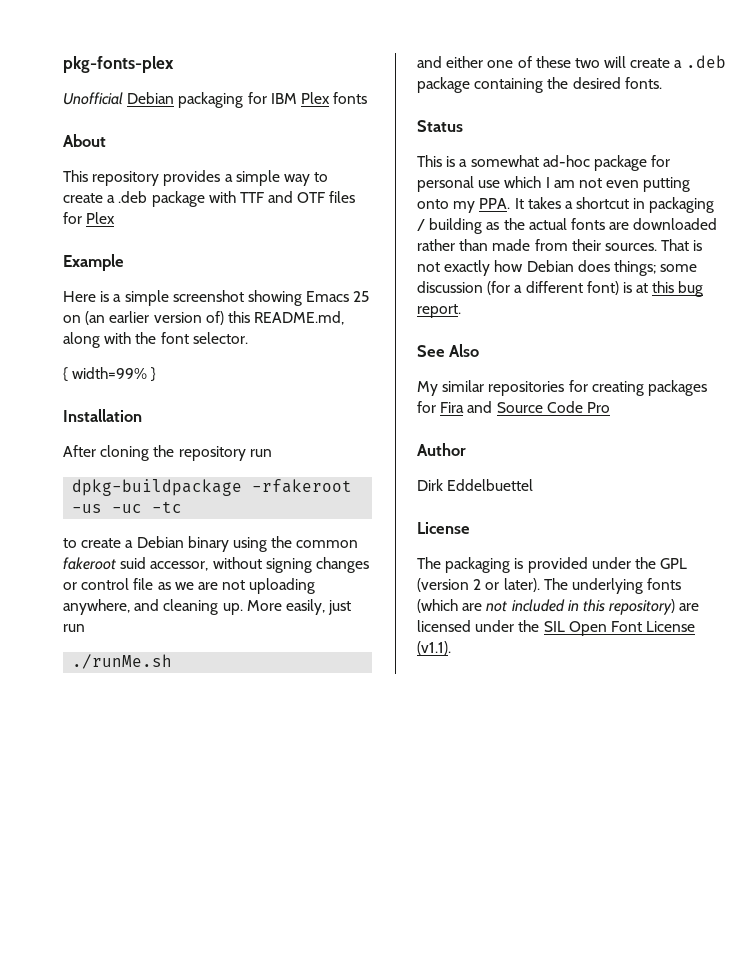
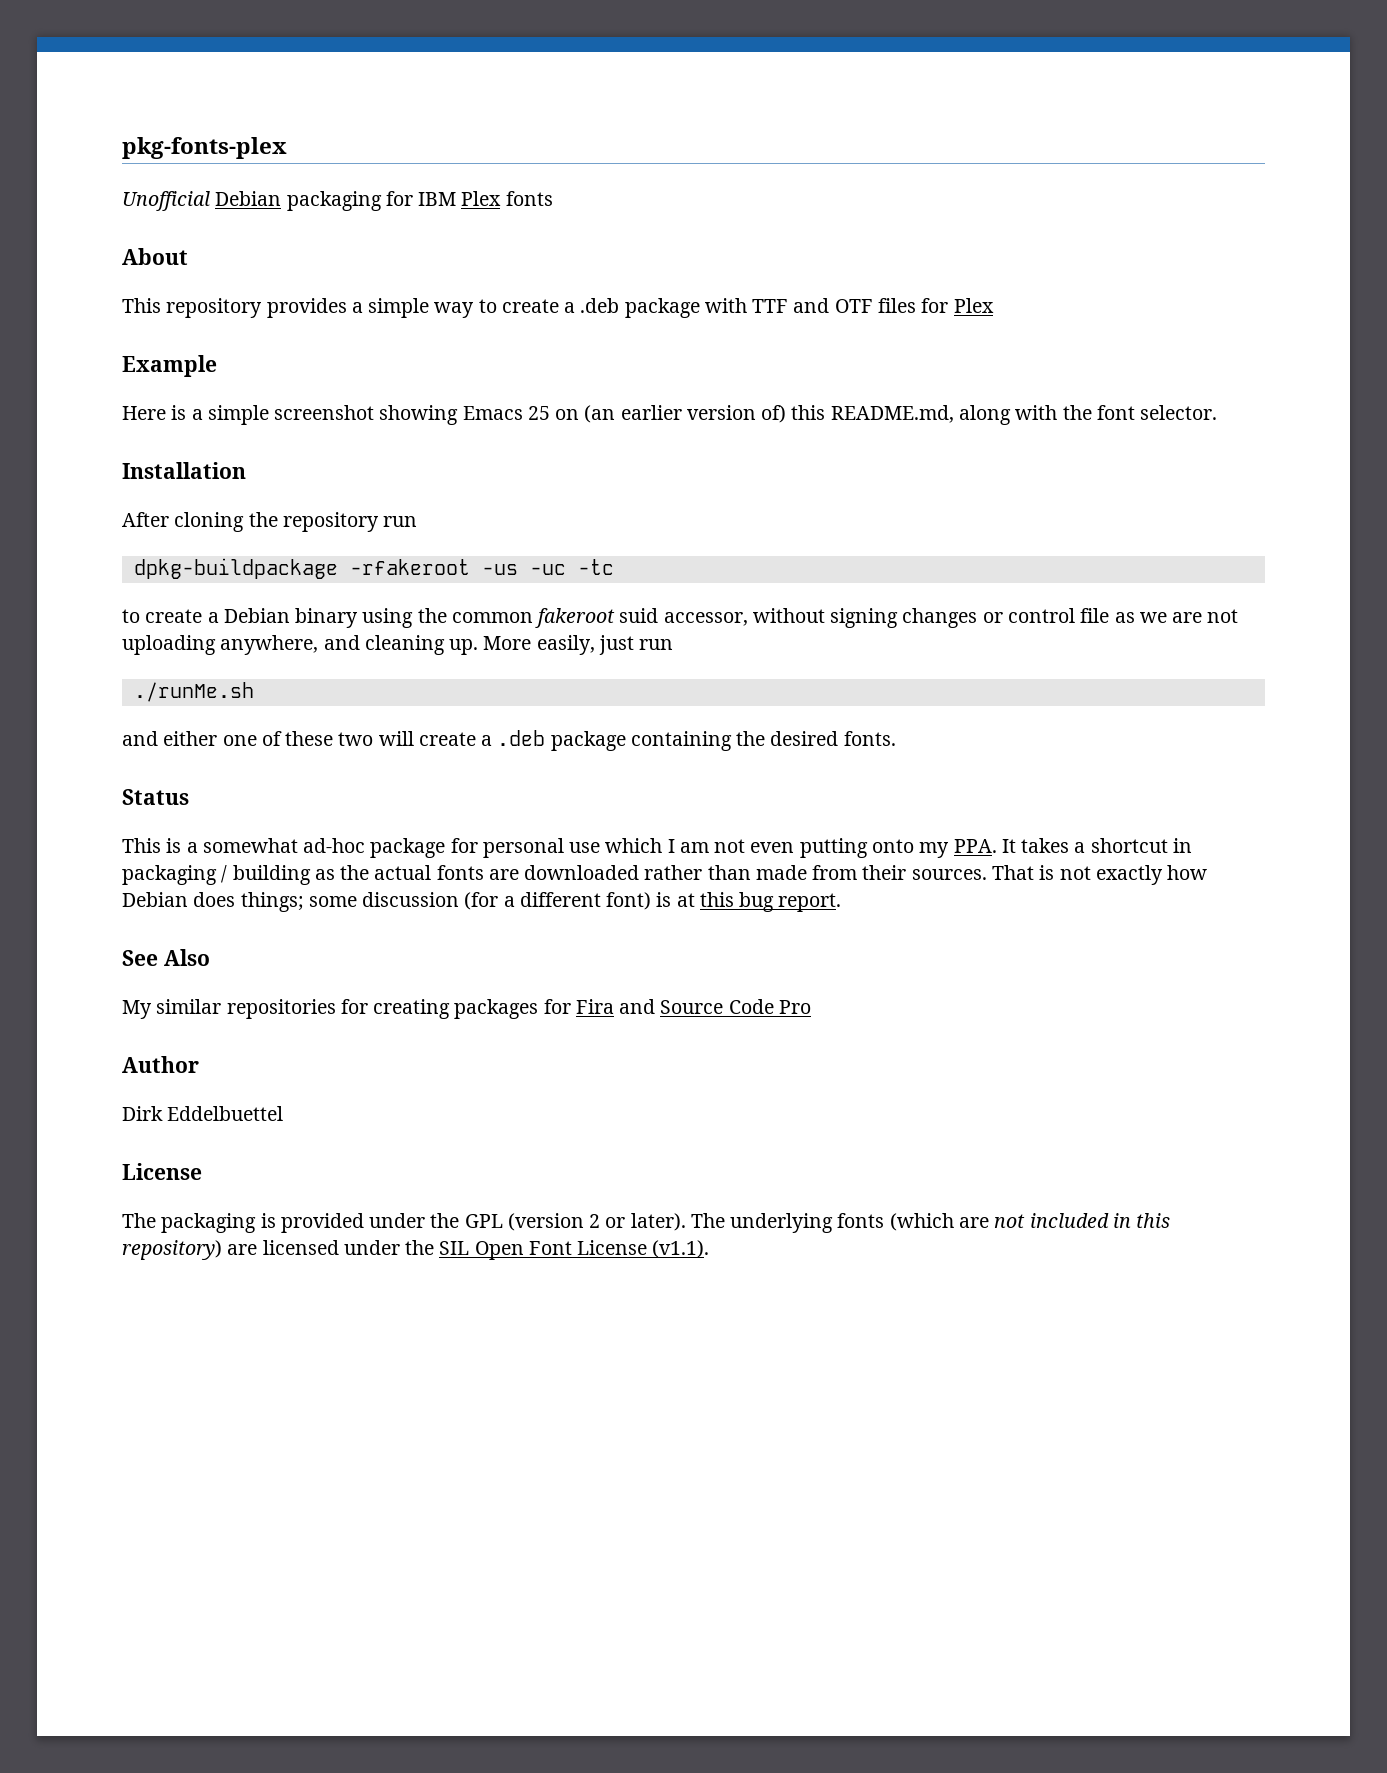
- { width=99% }

